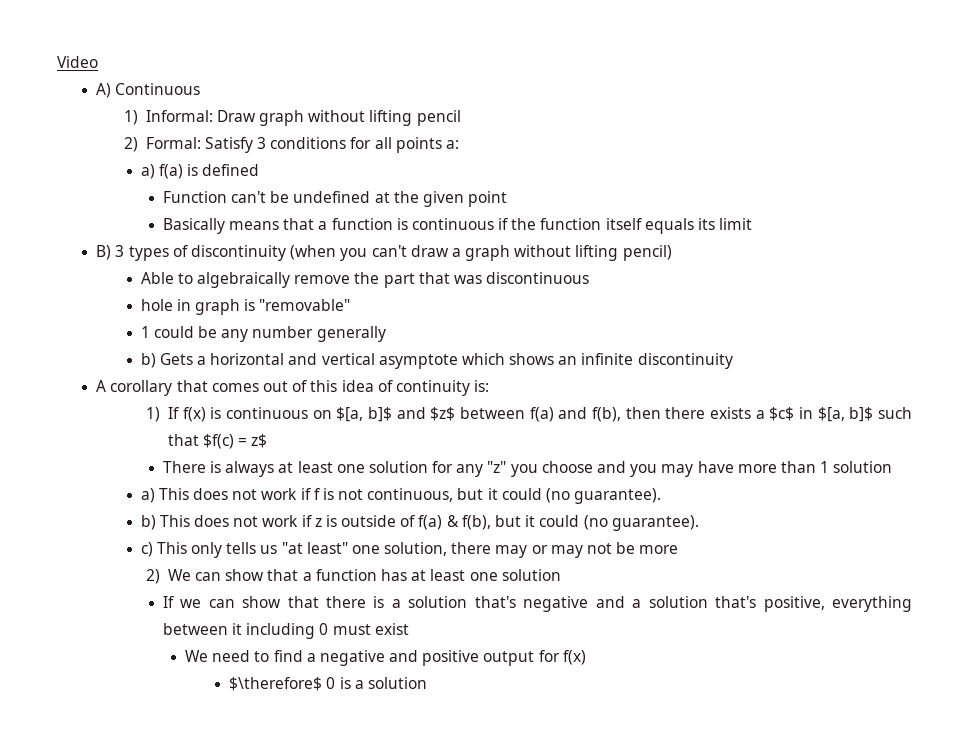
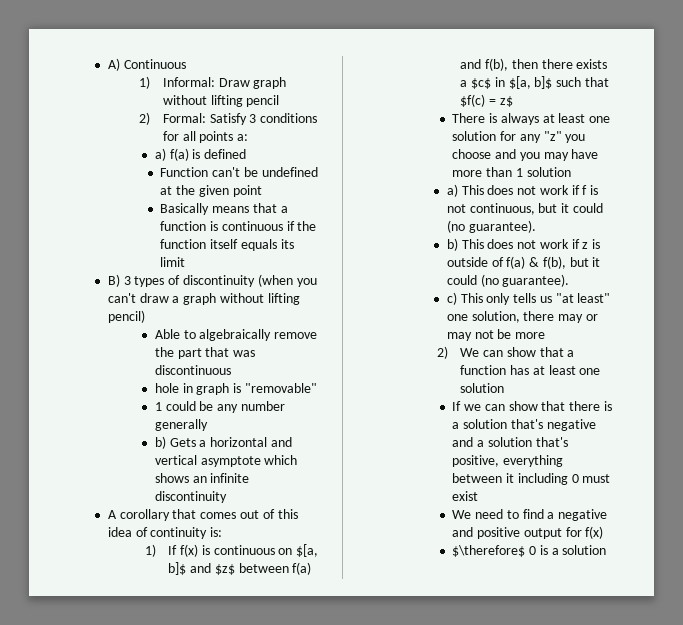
- Video

